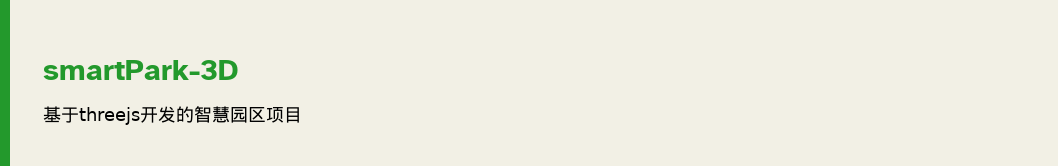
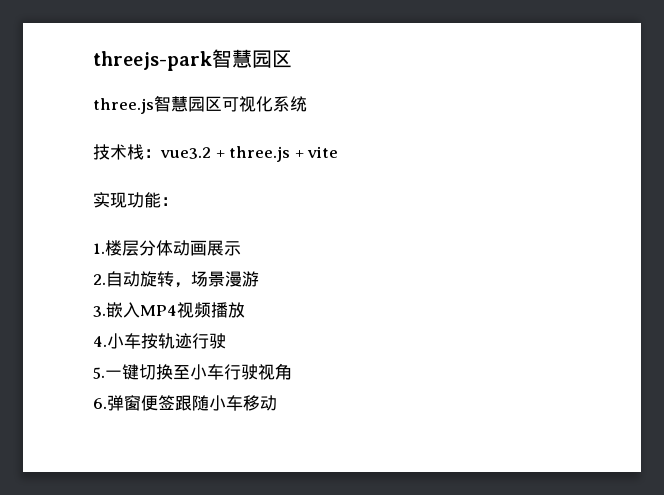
- smartPark-3D
- 基于threejs开发的智慧园区项目
+ threejs-park智慧园区
+ three.js智慧园区可视化系统
+ 技术栈：vue3.2 + three.js + vite
+ 实现功能：
+ 1.楼层分体动画展示
+ 2.自动旋转，场景漫游
+ 3.嵌入MP4视频播放
+ 4.小车按轨迹行驶
+ 5.一键切换至小车行驶视角
+ 6.弹窗便签跟随小车移动

